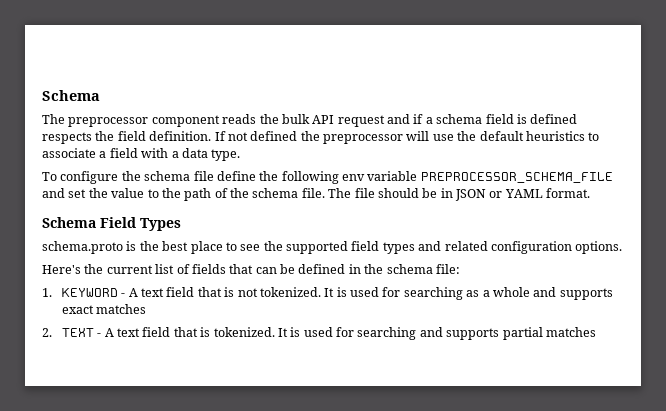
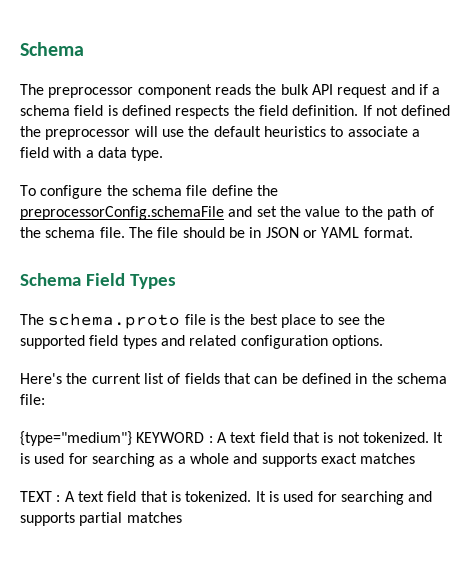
- To configure the schema file define the following env variable PREPROCESSOR_SCHEMA_FILE and set the value to the path of the schema file.
+ To configure the schema file define the preprocessorConfig.schemaFile and set the value to the path of the schema file.
- schema.proto is the best place to see the supported field types and related configuration options.
+ The schema.proto file is the best place to see the supported field types and related configuration options.
- 1. KEYWORD - A text field that is not tokenized.
+ {type="medium"} KEYWORD : A text field that is not tokenized.
- 2. TEXT - A text field that is tokenized.
+ TEXT : A text field that is tokenized.

